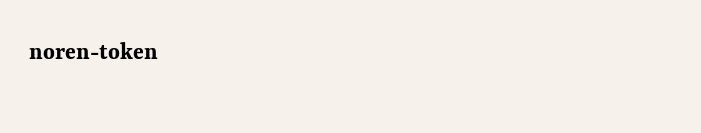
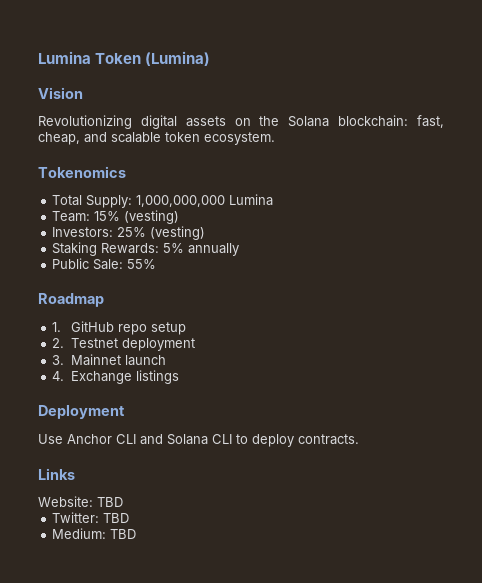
- noren-token
+ Lumina Token (Lumina)
+ Vision
+ Revolutionizing digital assets on the Solana blockchain: fast, cheap, and scalable token ecosystem.
+ Tokenomics
+ Total Supply: 1,000,000,000 Lumina
+ Team: 15% (vesting)
+ Investors: 25% (vesting)
+ Staking Rewards: 5% annually
+ Public Sale: 55%
+ Roadmap
+ 1. GitHub repo setup
+ 2. Testnet deployment
+ 3. Mainnet launch
+ 4. Exchange listings
+ Deployment
+ Use Anchor CLI and Solana CLI to deploy contracts.
+ Links
+ Website: TBD
+ Twitter: TBD
+ Medium: TBD

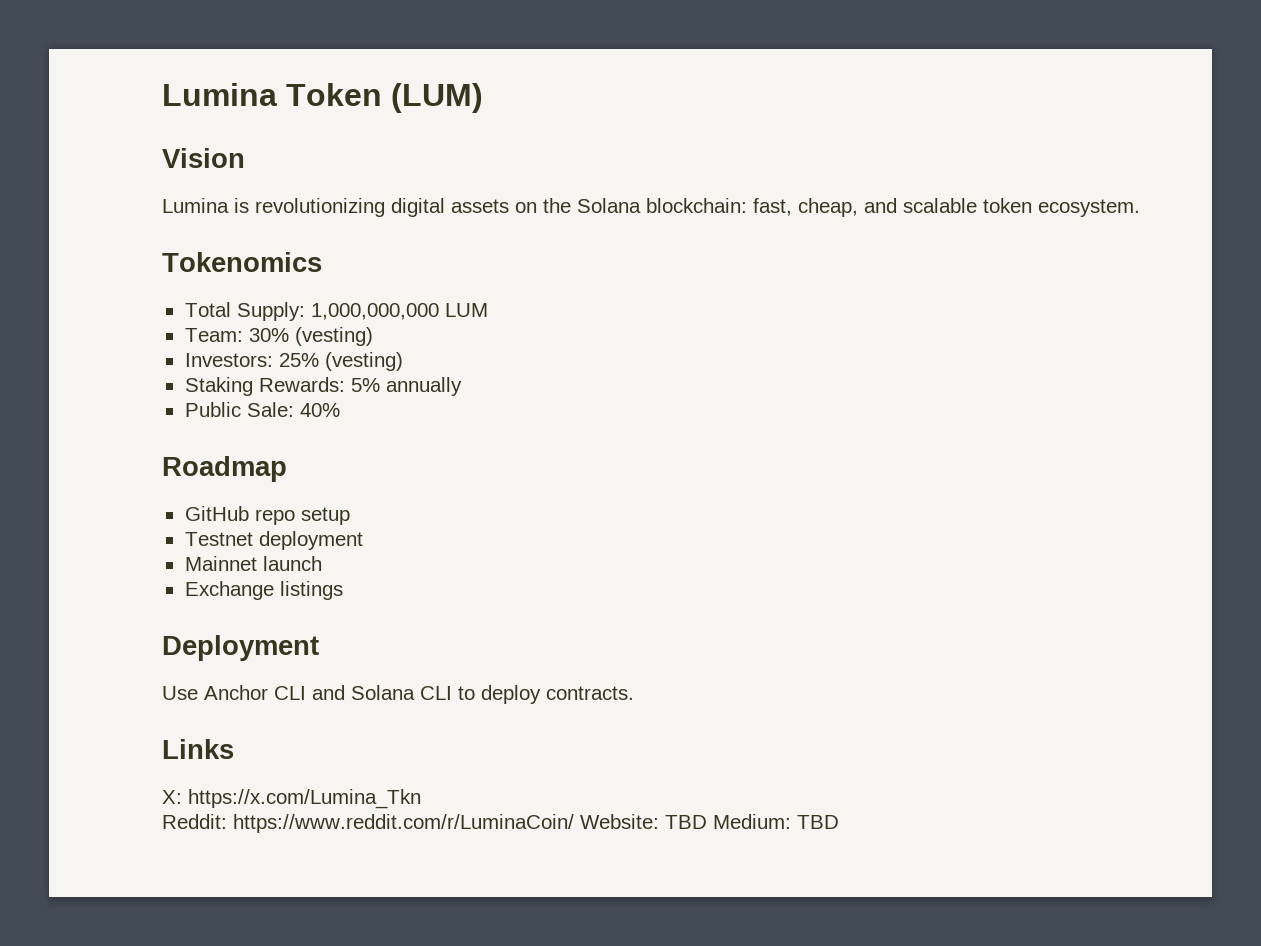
- Lumina Token (Lumina)
+ Lumina Token (LUM)
- Revolutionizing digital assets on the Solana blockchain: fast, cheap, and scalable token ecosystem.
+ Lumina is revolutionizing digital assets on the Solana blockchain: fast, cheap, and scalable token ecosystem.
- Total Supply: 1,000,000,000 Lumina
+ Total Supply: 1,000,000,000 LUM
- Team: 15% (vesting)
+ Team: 30% (vesting)
- Public Sale: 55%
+ Public Sale: 40%
- 1. GitHub repo setup
+ GitHub repo setup
- 2. Testnet deployment
+ Testnet deployment
- 3. Mainnet launch
+ Mainnet launch
- 4. Exchange listings
+ Exchange listings
- Website: TBD
- Twitter: TBD
- Medium: TBD
+ X: https://x.com/Lumina_Tkn
+ Reddit: https://www.reddit.com/r/LuminaCoin/ Website: TBD Medium: TBD

